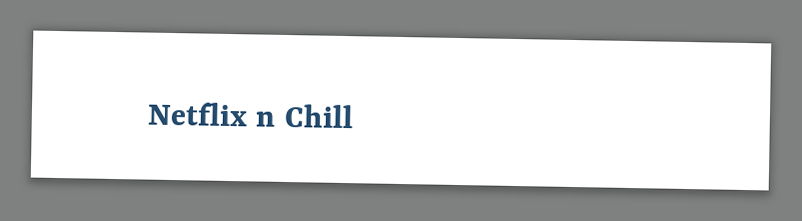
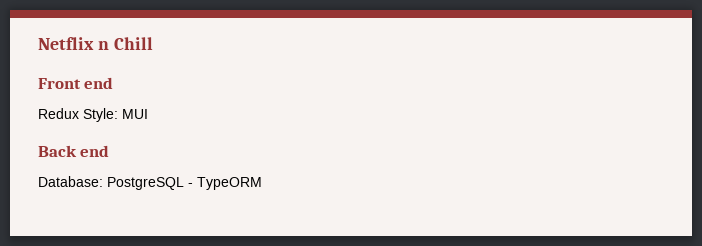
+ Front end
+ Redux Style: MUI
+ Back end
+ Database: PostgreSQL - TypeORM

